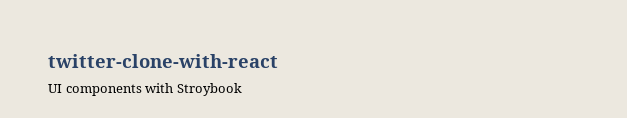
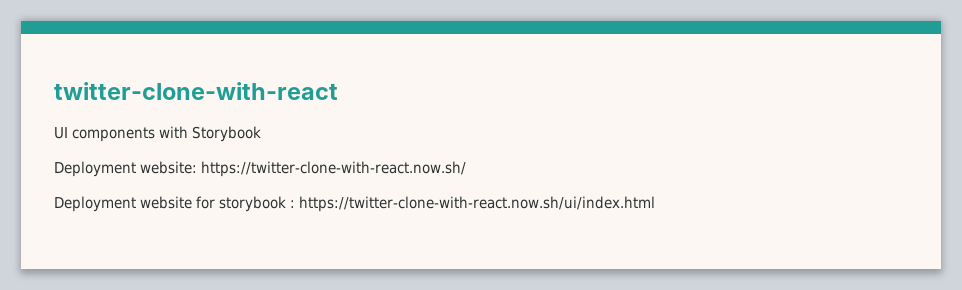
- UI components with Stroybook
+ UI components with Storybook
+ Deployment website: https://twitter-clone-with-react.now.sh/
+ Deployment website for storybook : https://twitter-clone-with-react.now.sh/ui/index.html

